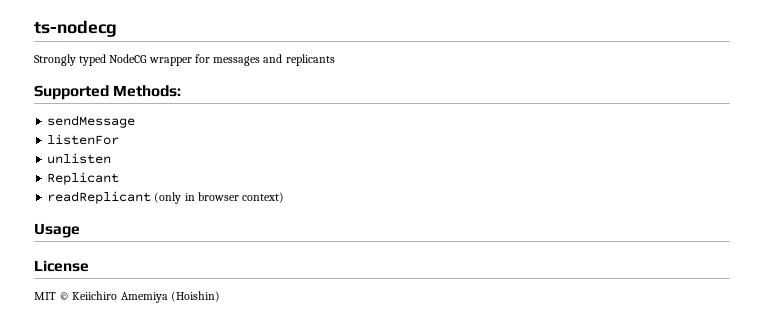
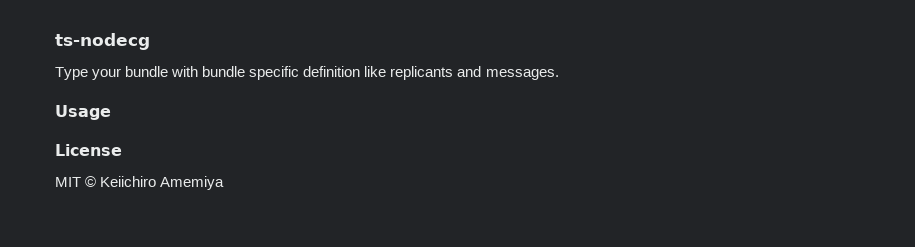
- Strongly typed NodeCG wrapper for messages and replicants
- Supported Methods:
- sendMessage
- listenFor
- unlisten
- Replicant
- readReplicant (only in browser context)
+ Type your bundle with bundle specific definition like replicants and messages.
- MIT © Keiichiro Amemiya (Hoishin)
+ MIT © Keiichiro Amemiya

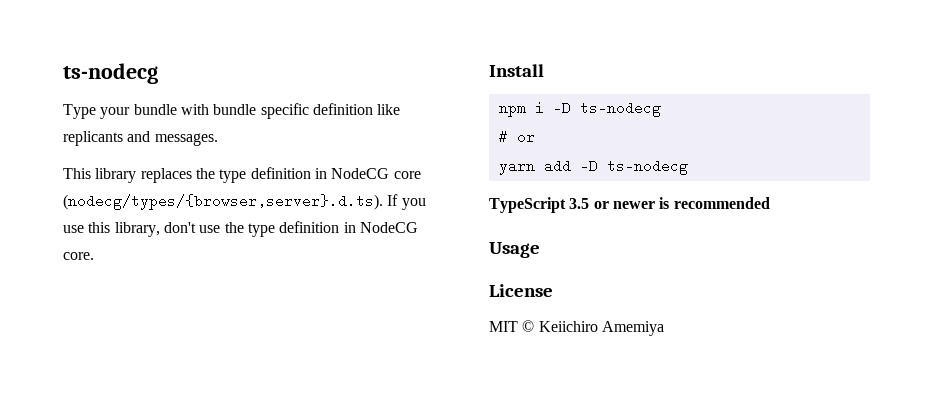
+ This library replaces the type definition in NodeCG core (nodecg/types/{browser,server}.d.ts). If you use this library, don't use the type definition in NodeCG core.
+ Install
+ npm i -D ts-nodecg
+ # or
+ yarn add -D ts-nodecg
+ TypeScript 3.5 or newer is recommended

